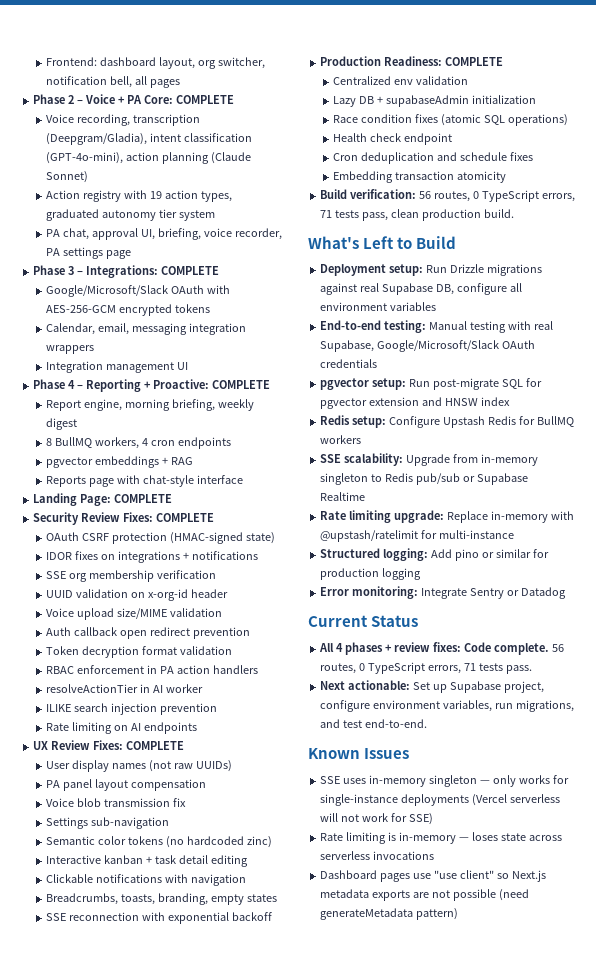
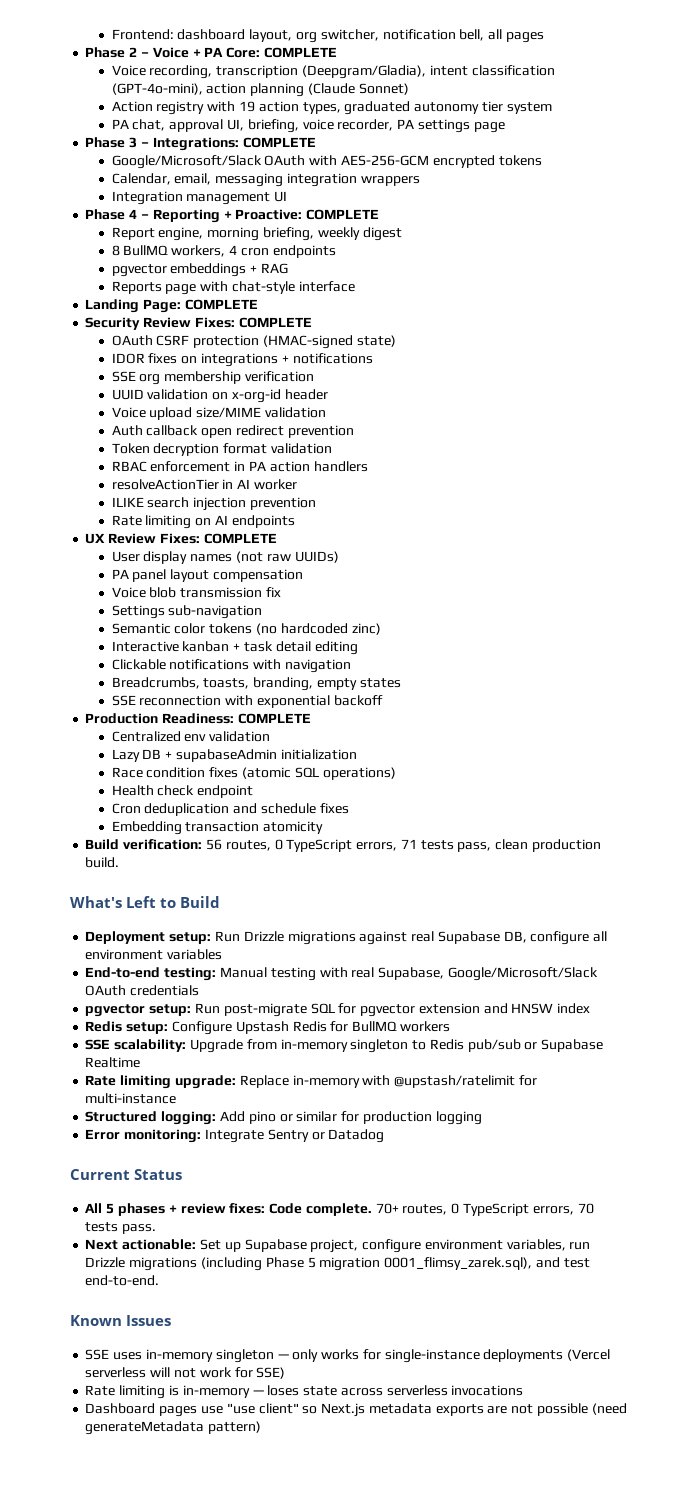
- All 4 phases + review fixes: Code complete.
+ All 5 phases + review fixes: Code complete.
- 56 routes, 0 TypeScript errors, 71 tests pass.
+ 70+ routes, 0 TypeScript errors, 70 tests pass.
- Next actionable: Set up Supabase project, configure environment variables, run migrations, and test end-to-end.
+ Next actionable: Set up Supabase project, configure environment variables, run Drizzle migrations (including Phase 5 migration 0001_flimsy_zarek.sql), and test end-to-end.

